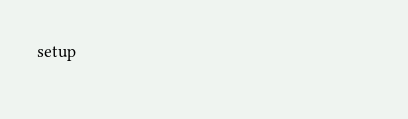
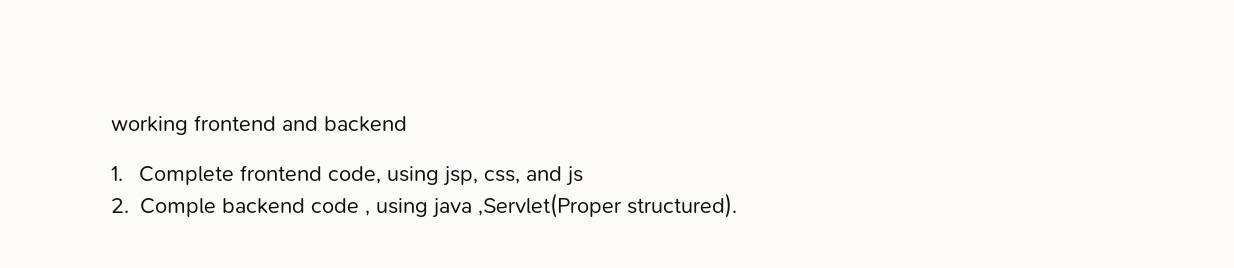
- setup
+ working frontend and backend
+ 1. Complete frontend code, using jsp, css, and js
+ 2. Comple backend code , using java ,Servlet(Proper structured).

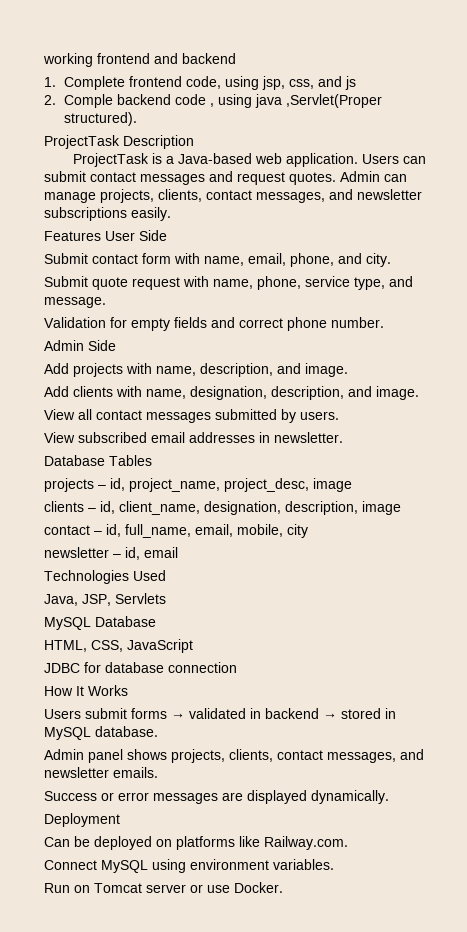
+ ProjectTask Description
+ ProjectTask is a Java-based web application. Users can submit contact messages and request quotes. Admin can manage projects, clients, contact messages, and newsletter subscriptions easily.
+ Features User Side
+ Submit contact form with name, email, phone, and city.
+ Submit quote request with name, phone, service type, and message.
+ Validation for empty fields and correct phone number.
+ Admin Side
+ Add projects with name, description, and image.
+ Add clients with name, designation, description, and image.
+ View all contact messages submitted by users.
+ View subscribed email addresses in newsletter.
+ Database Tables
+ projects – id, project_name, project_desc, image
+ clients – id, client_name, designation, description, image
+ contact – id, full_name, email, mobile, city
+ newsletter – id, email
+ Technologies Used
+ Java, JSP, Servlets
+ MySQL Database
+ HTML, CSS, JavaScript
+ JDBC for database connection
+ How It Works
+ Users submit forms → validated in backend → stored in MySQL database.
+ Admin panel shows projects, clients, contact messages, and newsletter emails.
+ Success or error messages are displayed dynamically.
+ Deployment
+ Can be deployed on platforms like Railway.com.
+ Connect MySQL using environment variables.
+ Run on Tomcat server or use Docker.

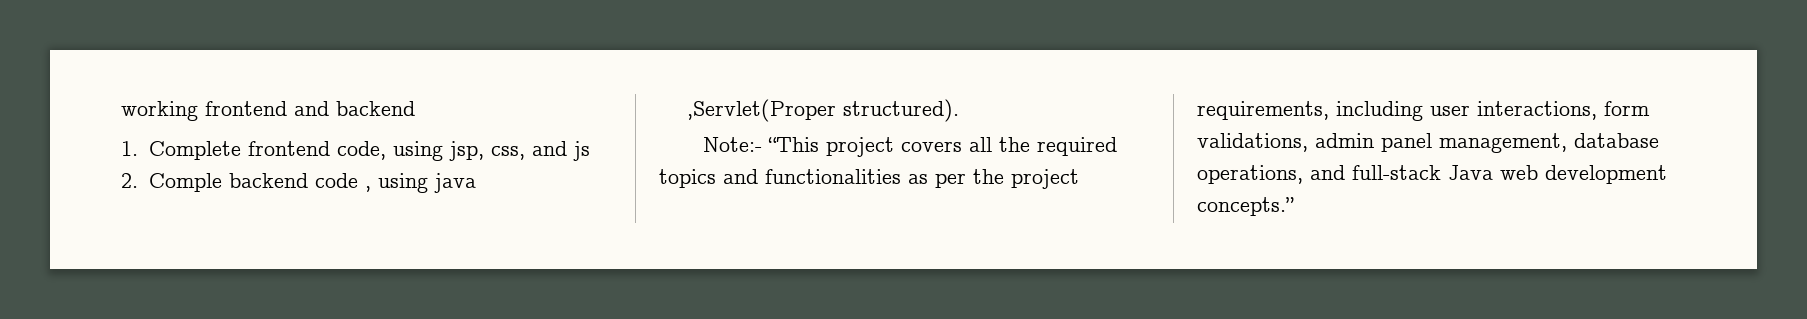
- ProjectTask Description
- ProjectTask is a Java-based web application. Users can submit contact messages and request quotes. Admin can manage projects, clients, contact messages, and newsletter subscriptions easily.
- Features User Side
- Submit contact form with name, email, phone, and city.
- Submit quote request with name, phone, service type, and message.
- Validation for empty fields and correct phone number.
- Admin Side
- Add projects with name, description, and image.
- Add clients with name, designation, description, and image.
- View all contact messages submitted by users.
- View subscribed email addresses in newsletter.
- Database Tables
- projects – id, project_name, project_desc, image
- clients – id, client_name, designation, description, image
- contact – id, full_name, email, mobile, city
- newsletter – id, email
- Technologies Used
- Java, JSP, Servlets
- MySQL Database
- HTML, CSS, JavaScript
- JDBC for database connection
- How It Works
- Users submit forms → validated in backend → stored in MySQL database.
- Admin panel shows projects, clients, contact messages, and newsletter emails.
- Success or error messages are displayed dynamically.
- Deployment
- Can be deployed on platforms like Railway.com.
- Connect MySQL using environment variables.
- Run on Tomcat server or use Docker.
+ Note:- “This project covers all the required topics and functionalities as per the project requirements, including user interactions, form validations, admin panel management, database operations, and full-stack Java web development concepts.”

